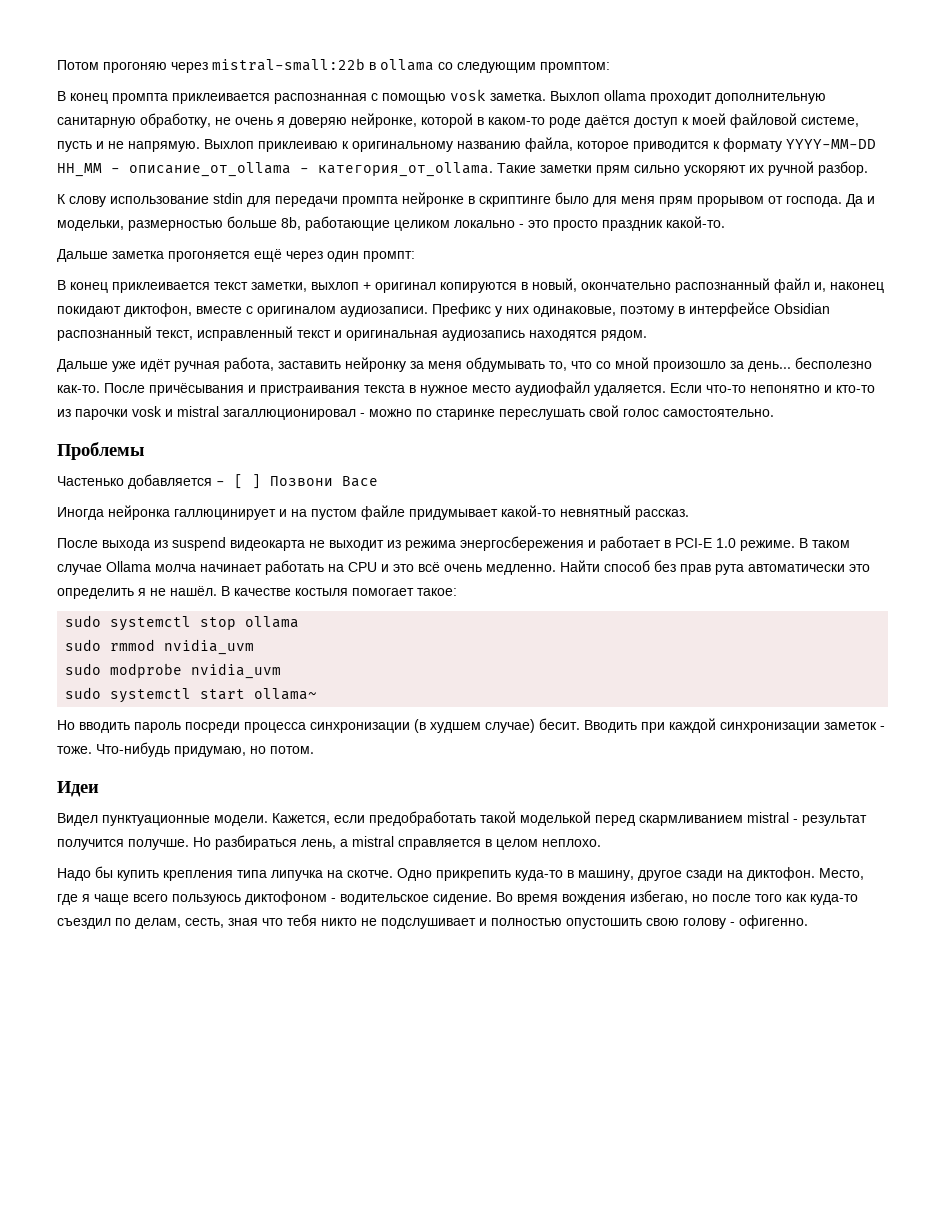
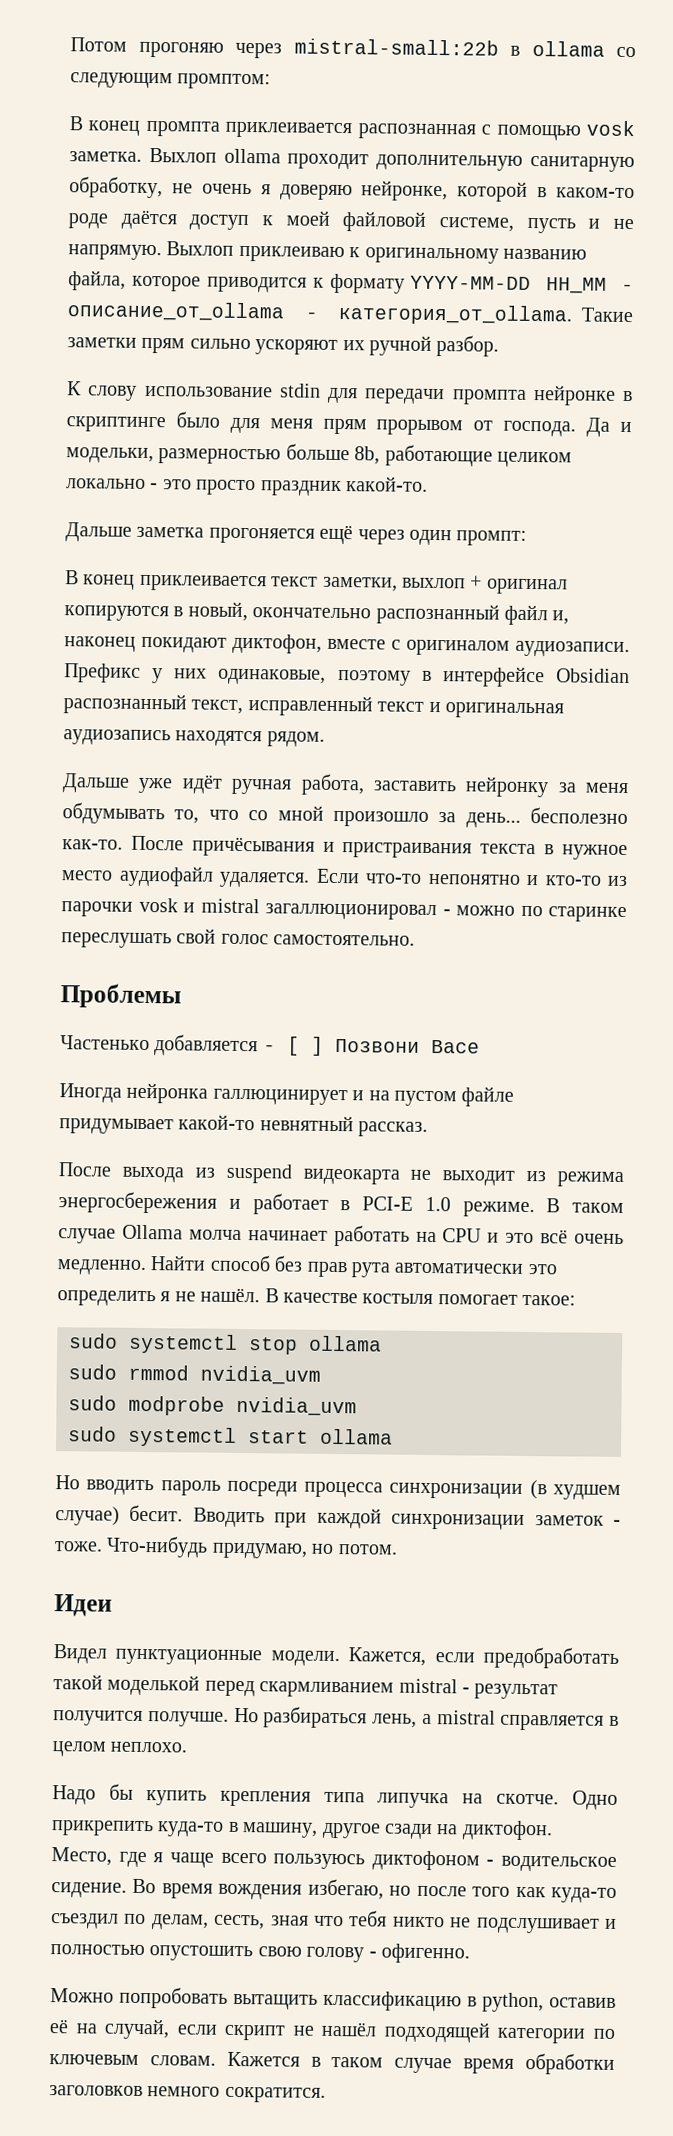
- sudo systemctl start ollama~
+ sudo systemctl start ollama
+ Можно попробовать вытащить классификацию в python, оставив её на случай, если скрипт не нашёл подходящей категории по ключевым словам. Кажется в таком случае время обработки заголовков немного сократится.

